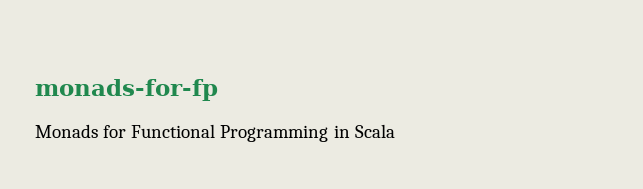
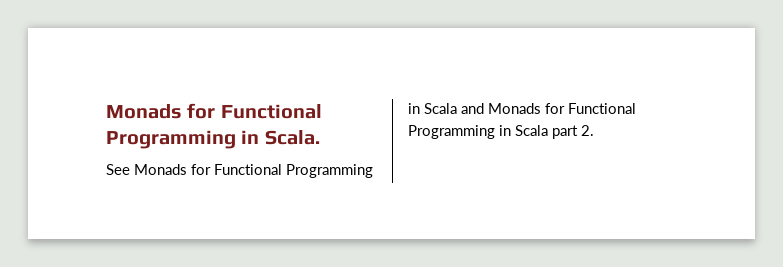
- monads-for-fp
- Monads for Functional Programming in Scala
+ Monads for Functional Programming in Scala.
+ See Monads for Functional Programming in Scala and Monads for Functional Programming in Scala part 2.

